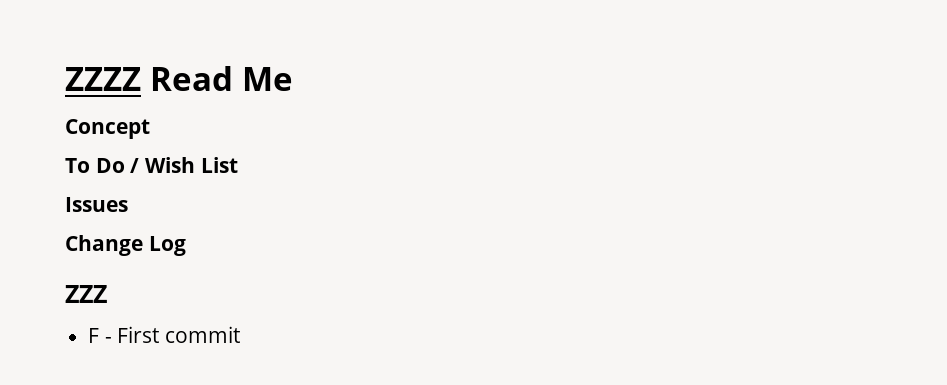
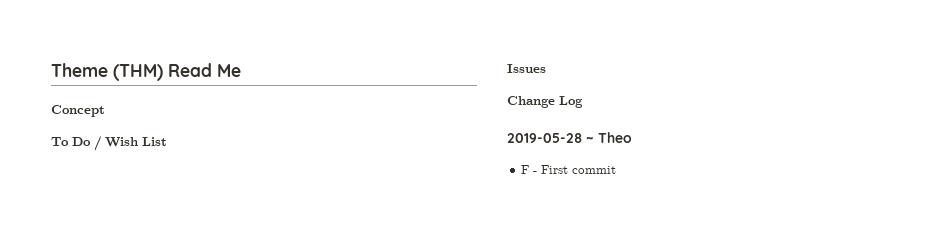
- ZZZZ Read Me
+ Theme (THM) Read Me
- ZZZ
+ 2019-05-28 ~ Theo

